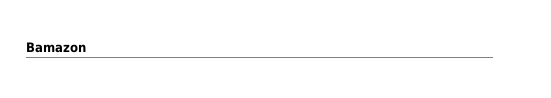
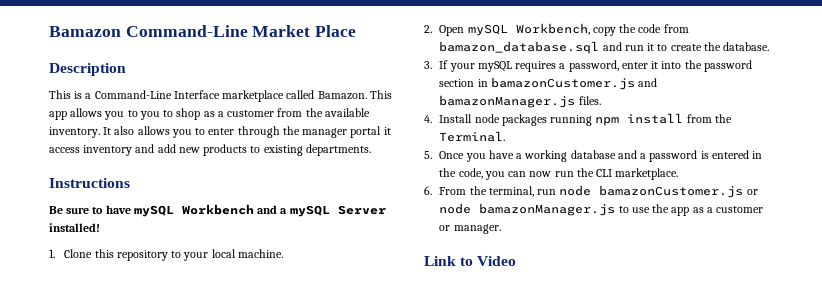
- Bamazon
+ Bamazon Command-Line Market Place
+ Description
+ This is a Command-Line Interface marketplace called Bamazon. This app allows you to you to shop as a customer from the available inventory. It also allows you to enter through the manager portal it access inventory and add new products to existing departments.
+ Instructions
+ Be sure to have mySQL Workbench and a mySQL Server installed!
+ 1. Clone this repository to your local machine.
+ 2. Open mySQL Workbench, copy the code from bamazon_database.sql and run it to create the database.
+ 3. If your mySQL requires a password, enter it into the password section in bamazonCustomer.js and bamazonManager.js files.
+ 4. Install node packages running npm install from the Terminal.
+ 5. Once you have a working database and a password is entered in the code, you can now run the CLI marketplace.
+ 6. From the terminal, run node bamazonCustomer.js or node bamazonManager.js to use the app as a customer or manager.
+ Link to Video

